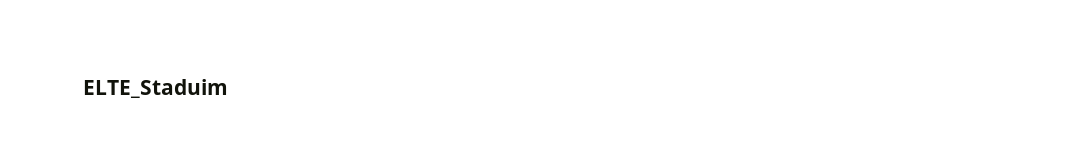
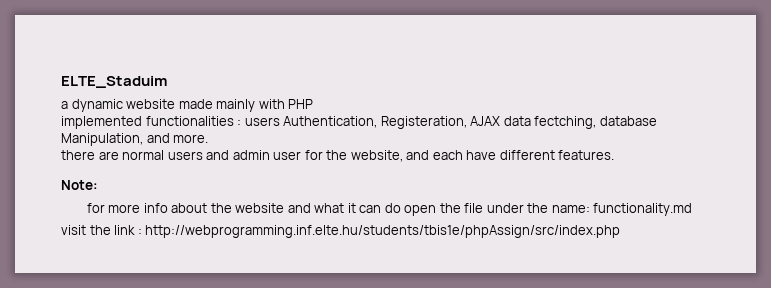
+ a dynamic website made mainly with PHP
+ implemented functionalities : users Authentication, Registeration, AJAX data fectching, database Manipulation, and more.
+ there are normal users and admin user for the website, and each have different features.
+ Note:
+ for more info about the website and what it can do open the file under the name: functionality.md
+ visit the link : http://webprogramming.inf.elte.hu/students/tbis1e/phpAssign/src/index.php

